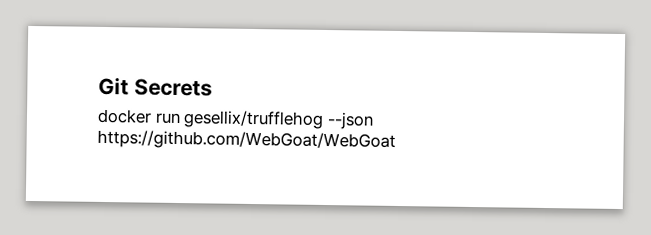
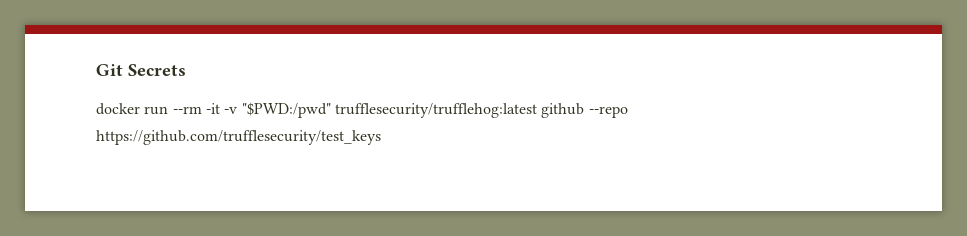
- docker run gesellix/trufflehog --json https://github.com/WebGoat/WebGoat
+ docker run --rm -it -v "$PWD:/pwd" trufflesecurity/trufflehog:latest github --repo https://github.com/trufflesecurity/test_keys

